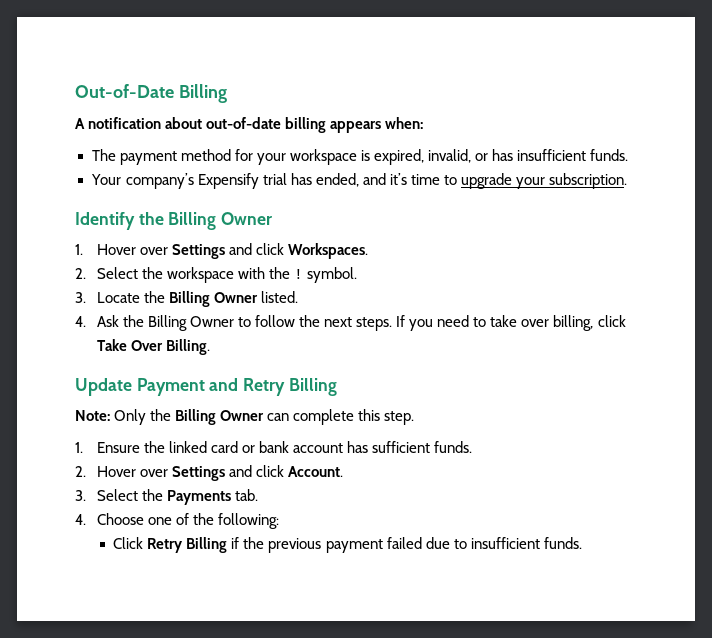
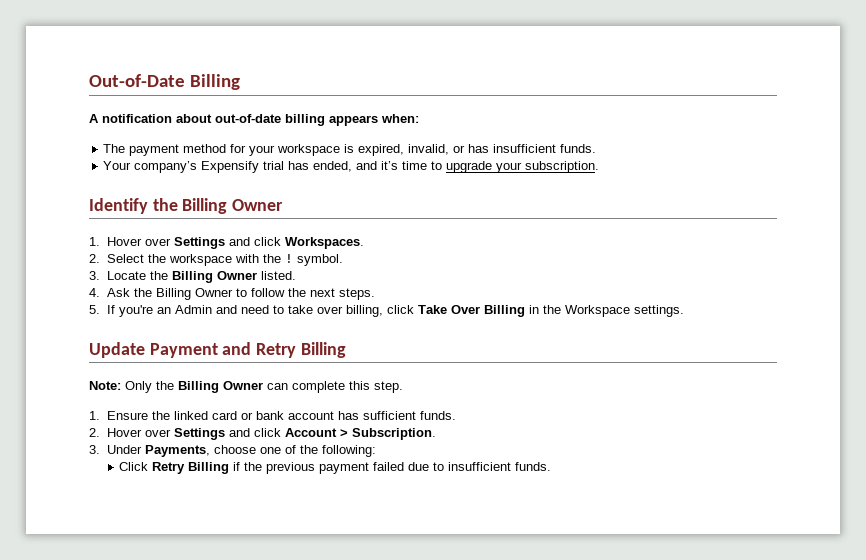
- 4. Ask the Billing Owner to follow the next steps. If you need to take over billing, click Take Over Billing.
+ 4. Ask the Billing Owner to follow the next steps.
+ 5. If you're an Admin and need to take over billing, click Take Over Billing in the Workspace settings.
- 2. Hover over Settings and click Account.
- 3. Select the Payments tab.
- 4. Choose one of the following:
+ 2. Hover over Settings and click Account > Subscription.
+ 3. Under Payments, choose one of the following:

